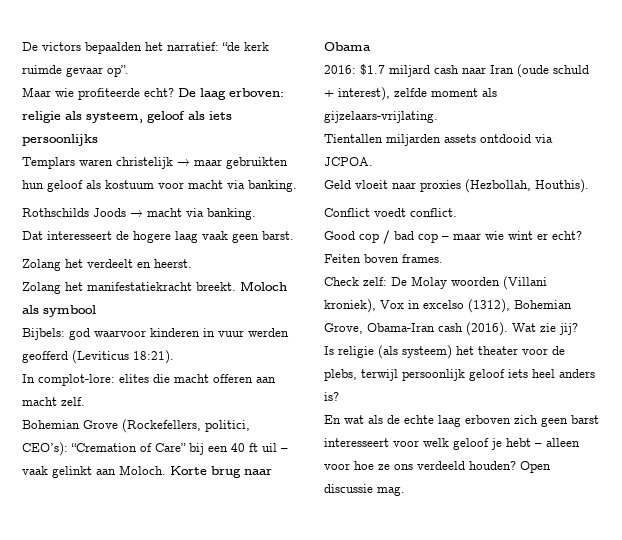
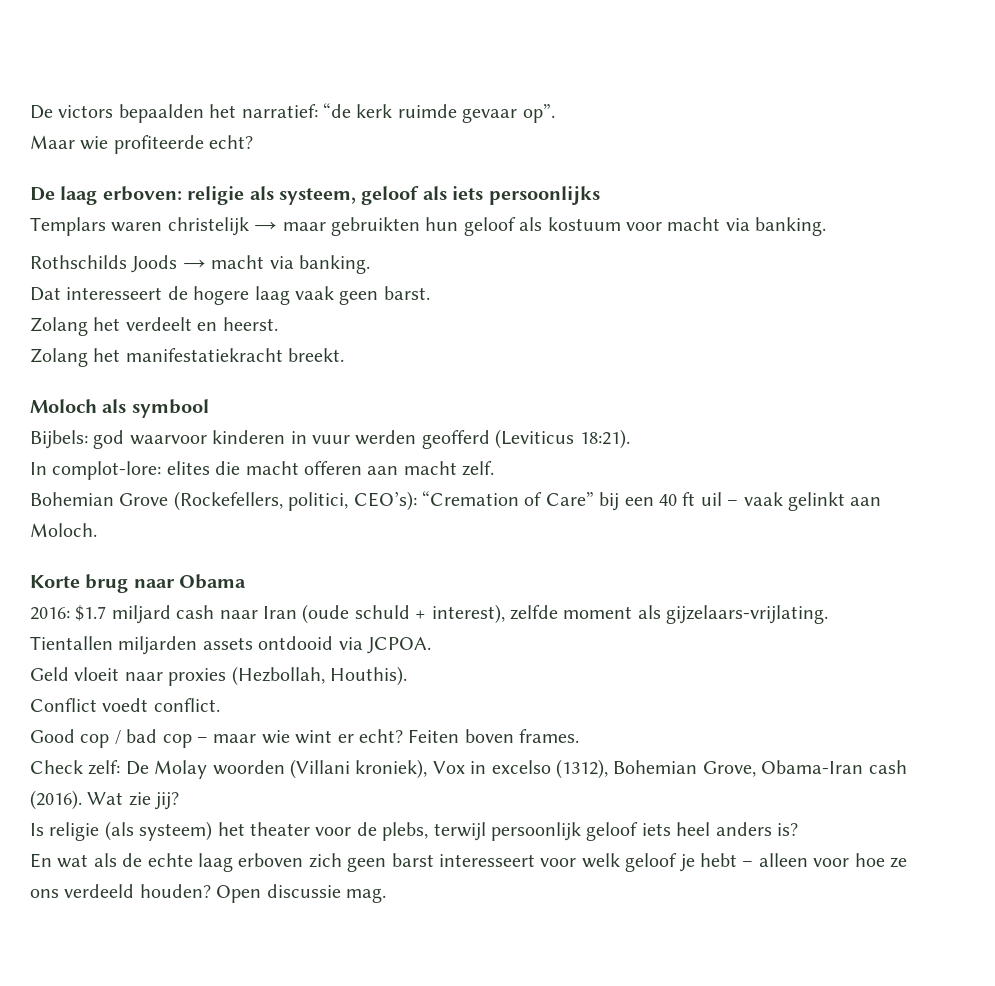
- Maar wie profiteerde echt? De laag erboven: religie als systeem, geloof als iets persoonlijks
+ Maar wie profiteerde echt?
+ De laag erboven: religie als systeem, geloof als iets persoonlijks
- Zolang het manifestatiekracht breekt. Moloch als symbool
+ Zolang het manifestatiekracht breekt.
+ Moloch als symbool
- Bohemian Grove (Rockefellers, politici, CEO’s): “Cremation of Care” bij een 40 ft uil – vaak gelinkt aan Moloch. Korte brug naar Obama
+ Bohemian Grove (Rockefellers, politici, CEO’s): “Cremation of Care” bij een 40 ft uil – vaak gelinkt aan Moloch.
+ Korte brug naar Obama

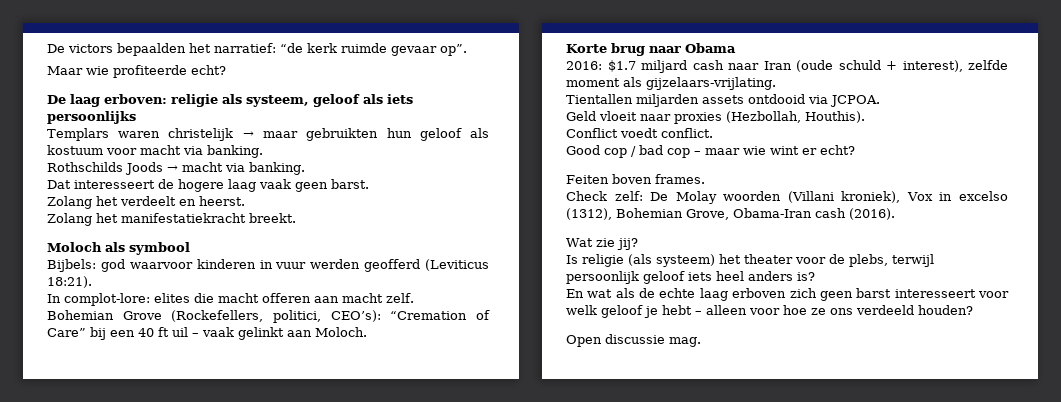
- Good cop / bad cop – maar wie wint er echt? Feiten boven frames.
+ Good cop / bad cop – maar wie wint er echt?
+ Feiten boven frames.
- Check zelf: De Molay woorden (Villani kroniek), Vox in excelso (1312), Bohemian Grove, Obama-Iran cash (2016). Wat zie jij?
+ Check zelf: De Molay woorden (Villani kroniek), Vox in excelso (1312), Bohemian Grove, Obama-Iran cash (2016).
+ Wat zie jij?
- En wat als de echte laag erboven zich geen barst interesseert voor welk geloof je hebt – alleen voor hoe ze ons verdeeld houden? Open discussie mag.
+ En wat als de echte laag erboven zich geen barst interesseert voor welk geloof je hebt – alleen voor hoe ze ons verdeeld houden?
+ Open discussie mag.

